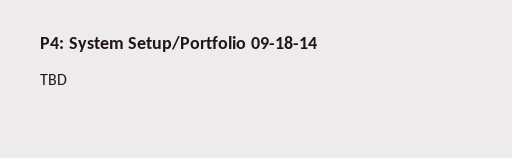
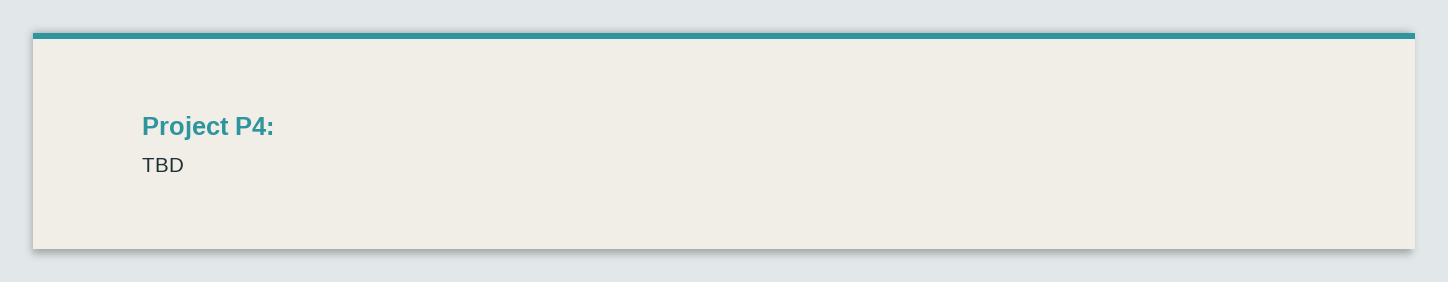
- P4: System Setup/Portfolio 09-18-14
+ Project P4:

